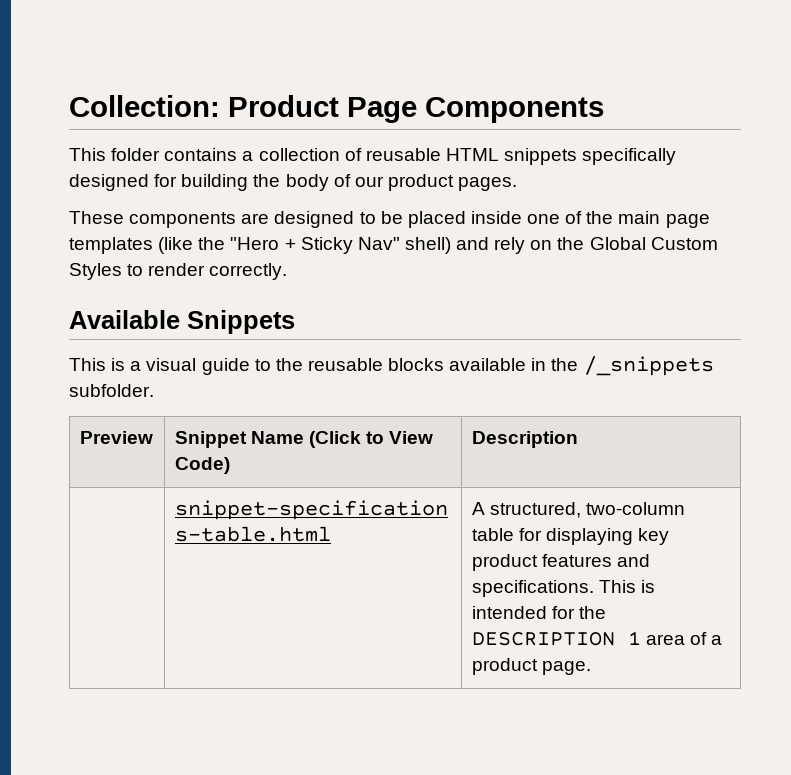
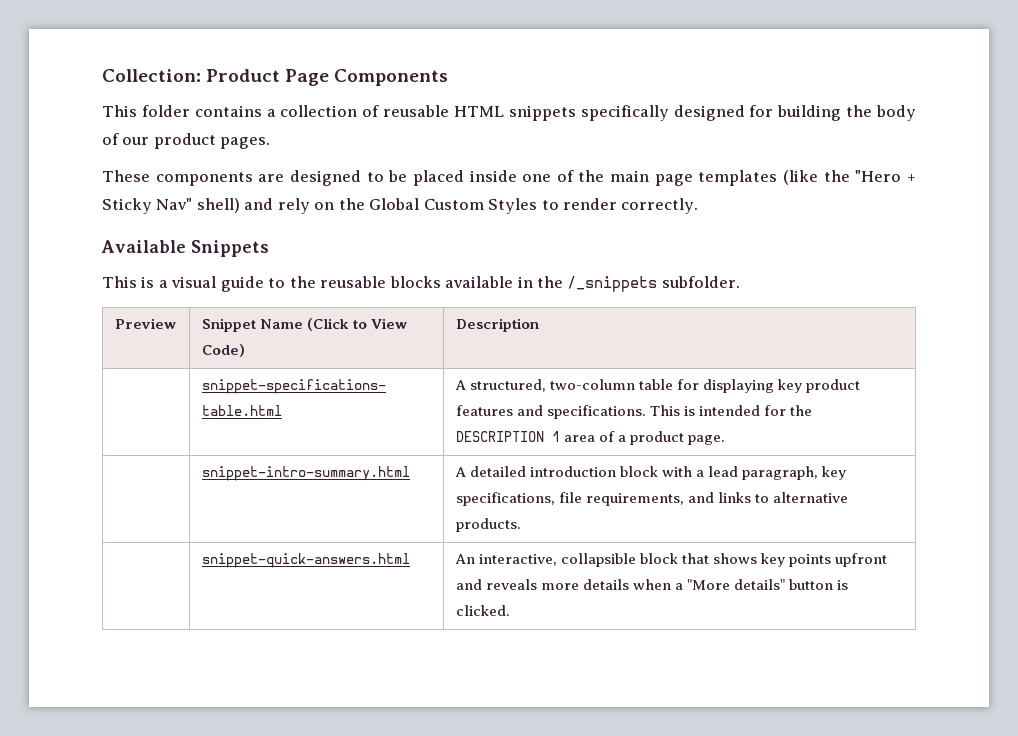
+ | snippet-intro-summary.html | A detailed introduction block with a lead paragraph, key specifications, file requirements, and links to alternative products.
+ | snippet-quick-answers.html | An interactive, collapsible block that shows key points upfront and reveals more details when a "More details" button is clicked.

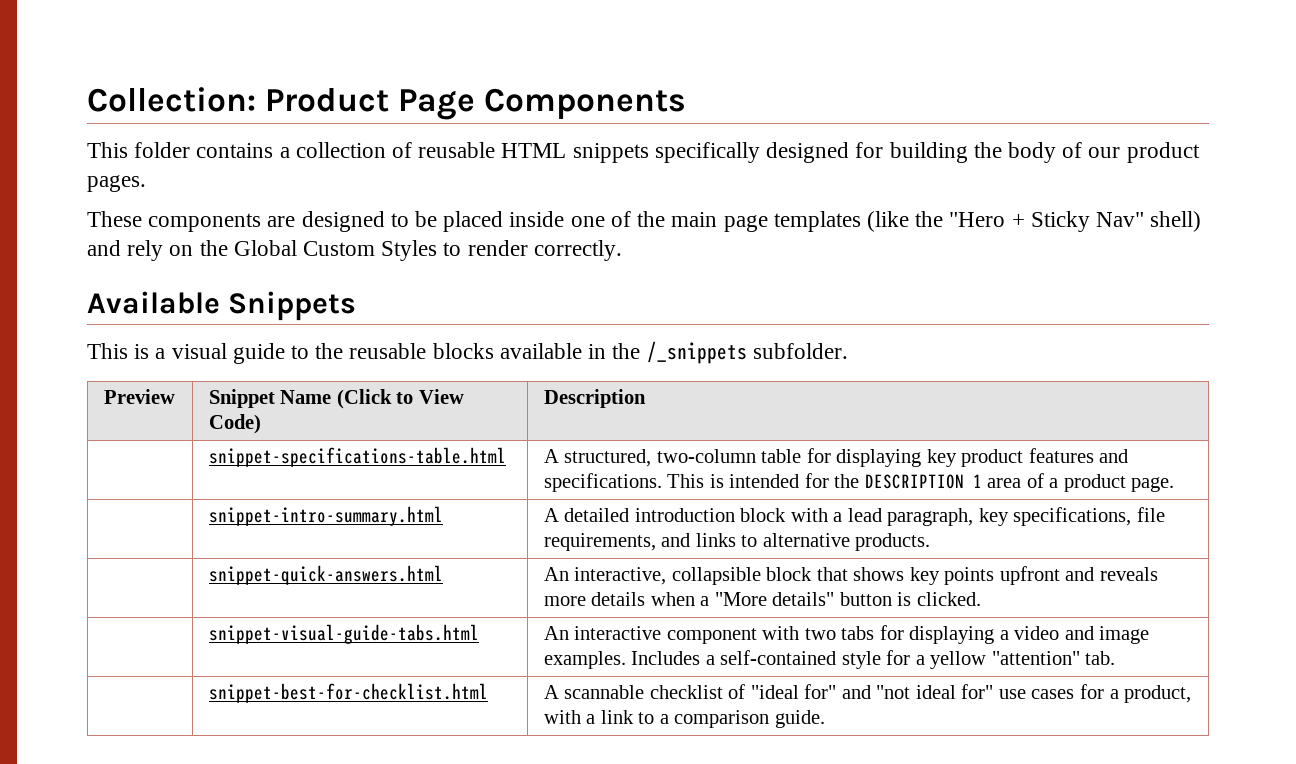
+ | snippet-visual-guide-tabs.html | An interactive component with two tabs for displaying a video and image examples. Includes a self-contained style for a yellow "attention" tab.
+ | snippet-best-for-checklist.html | A scannable checklist of "ideal for" and "not ideal for" use cases for a product, with a link to a comparison guide.

